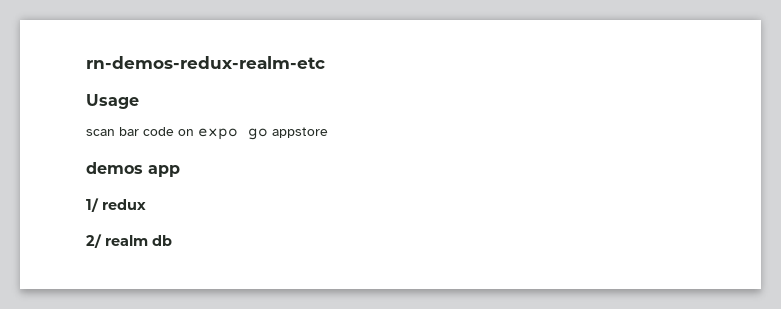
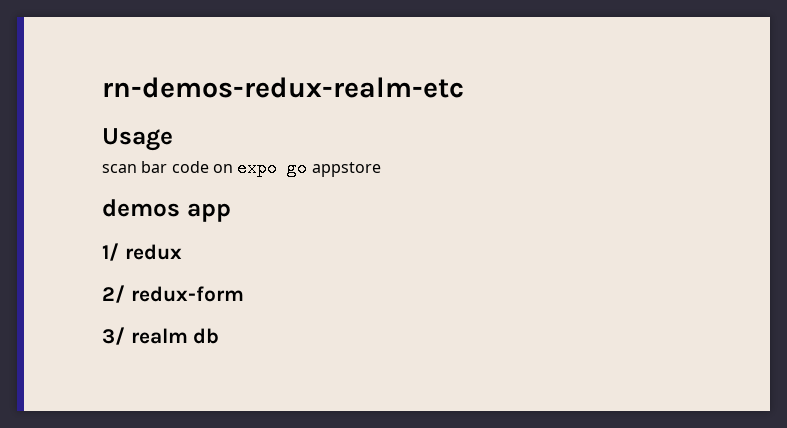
- 2/ realm db
+ 2/ redux-form
+ 3/ realm db

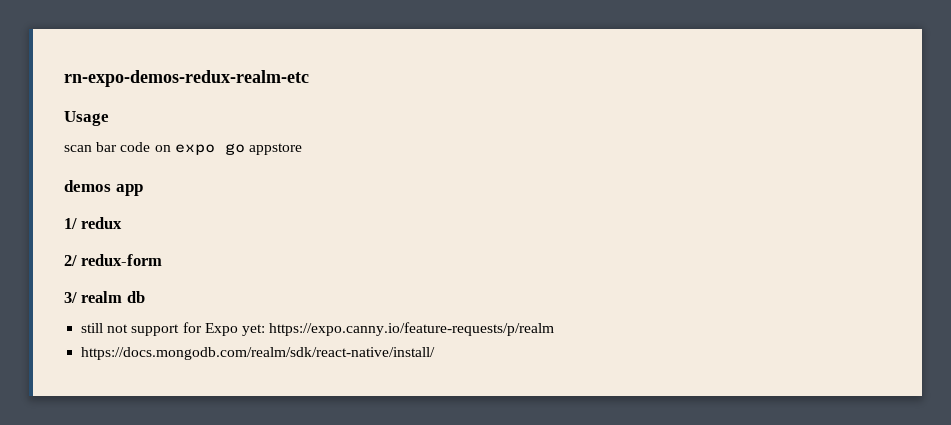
- rn-demos-redux-realm-etc
+ rn-expo-demos-redux-realm-etc
+ still not support for Expo yet: https://expo.canny.io/feature-requests/p/realm
+ https://docs.mongodb.com/realm/sdk/react-native/install/

